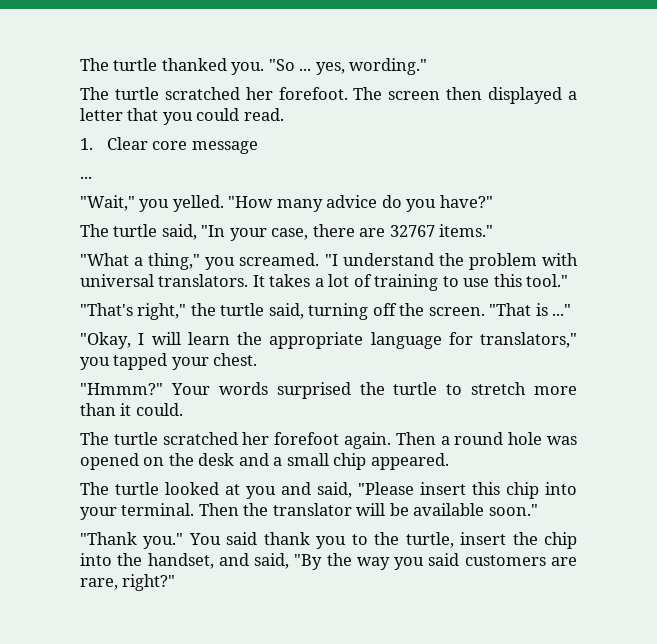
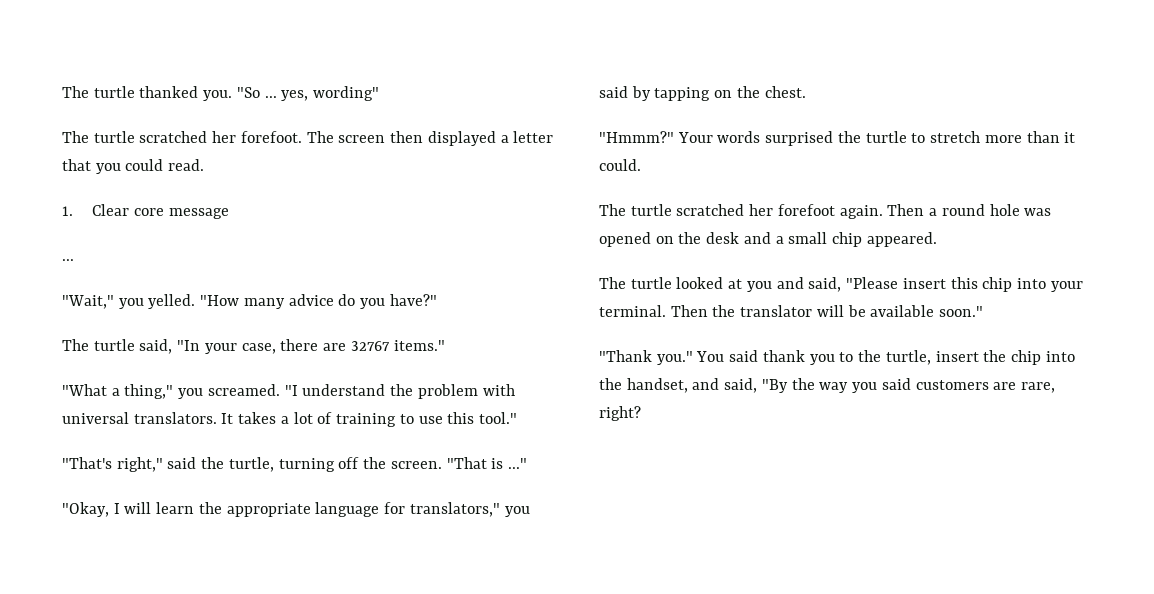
- "So ... yes, wording."
+ "So ... yes, wording"
- "That's right," the turtle said, turning off the screen.
+ "That's right," said the turtle, turning off the screen.
- "Okay, I will learn the appropriate language for translators," you tapped your chest.
+ "Okay, I will learn the appropriate language for translators," you said by tapping on the chest.
- You said thank you to the turtle, insert the chip into the handset, and said, "By the way you said customers are rare, right?"
+ You said thank you to the turtle, insert the chip into the handset, and said, "By the way you said customers are rare, right?

